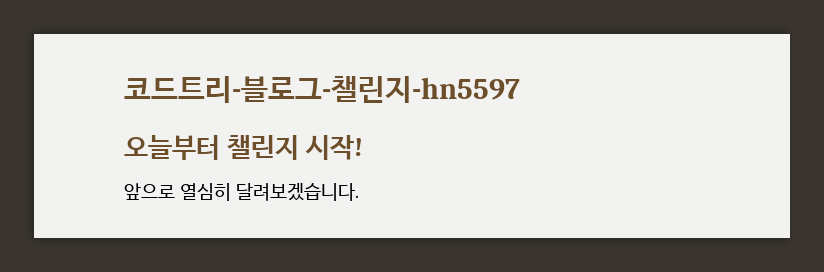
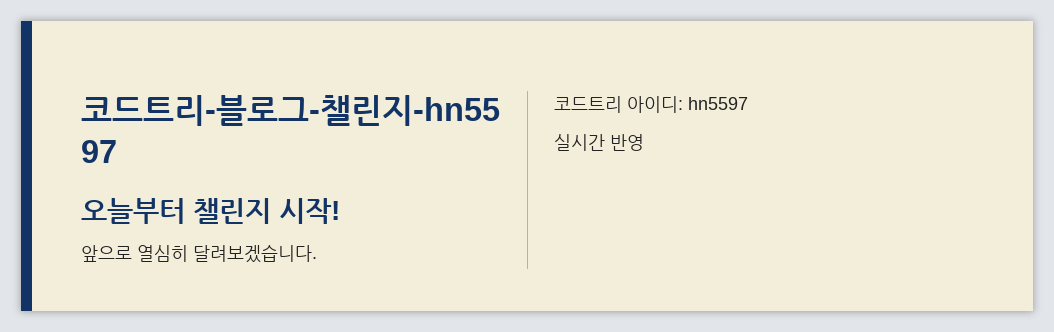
+ 코드트리 아이디: hn5597
+ 실시간 반영

